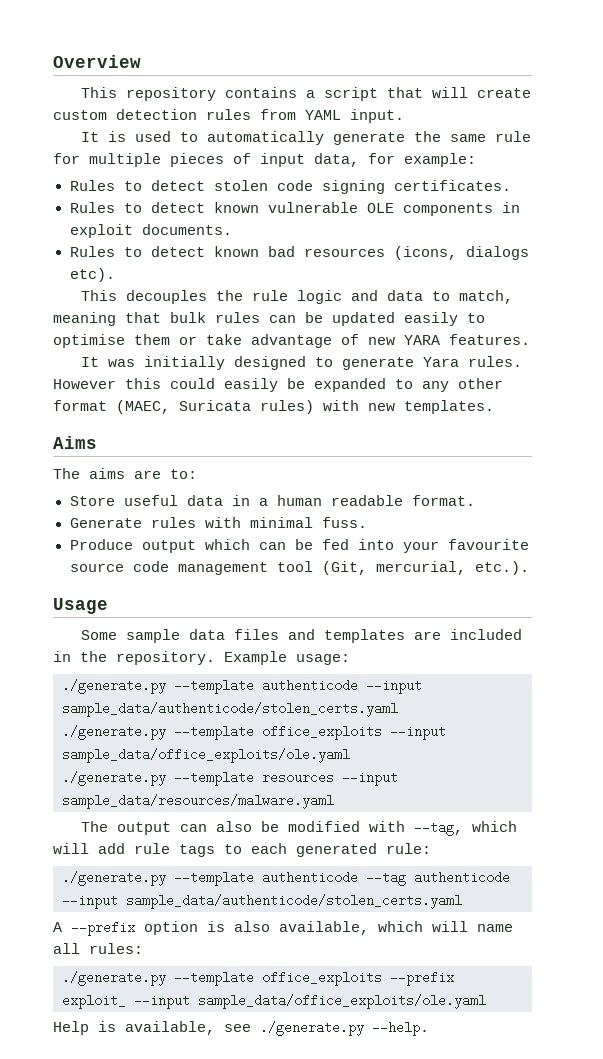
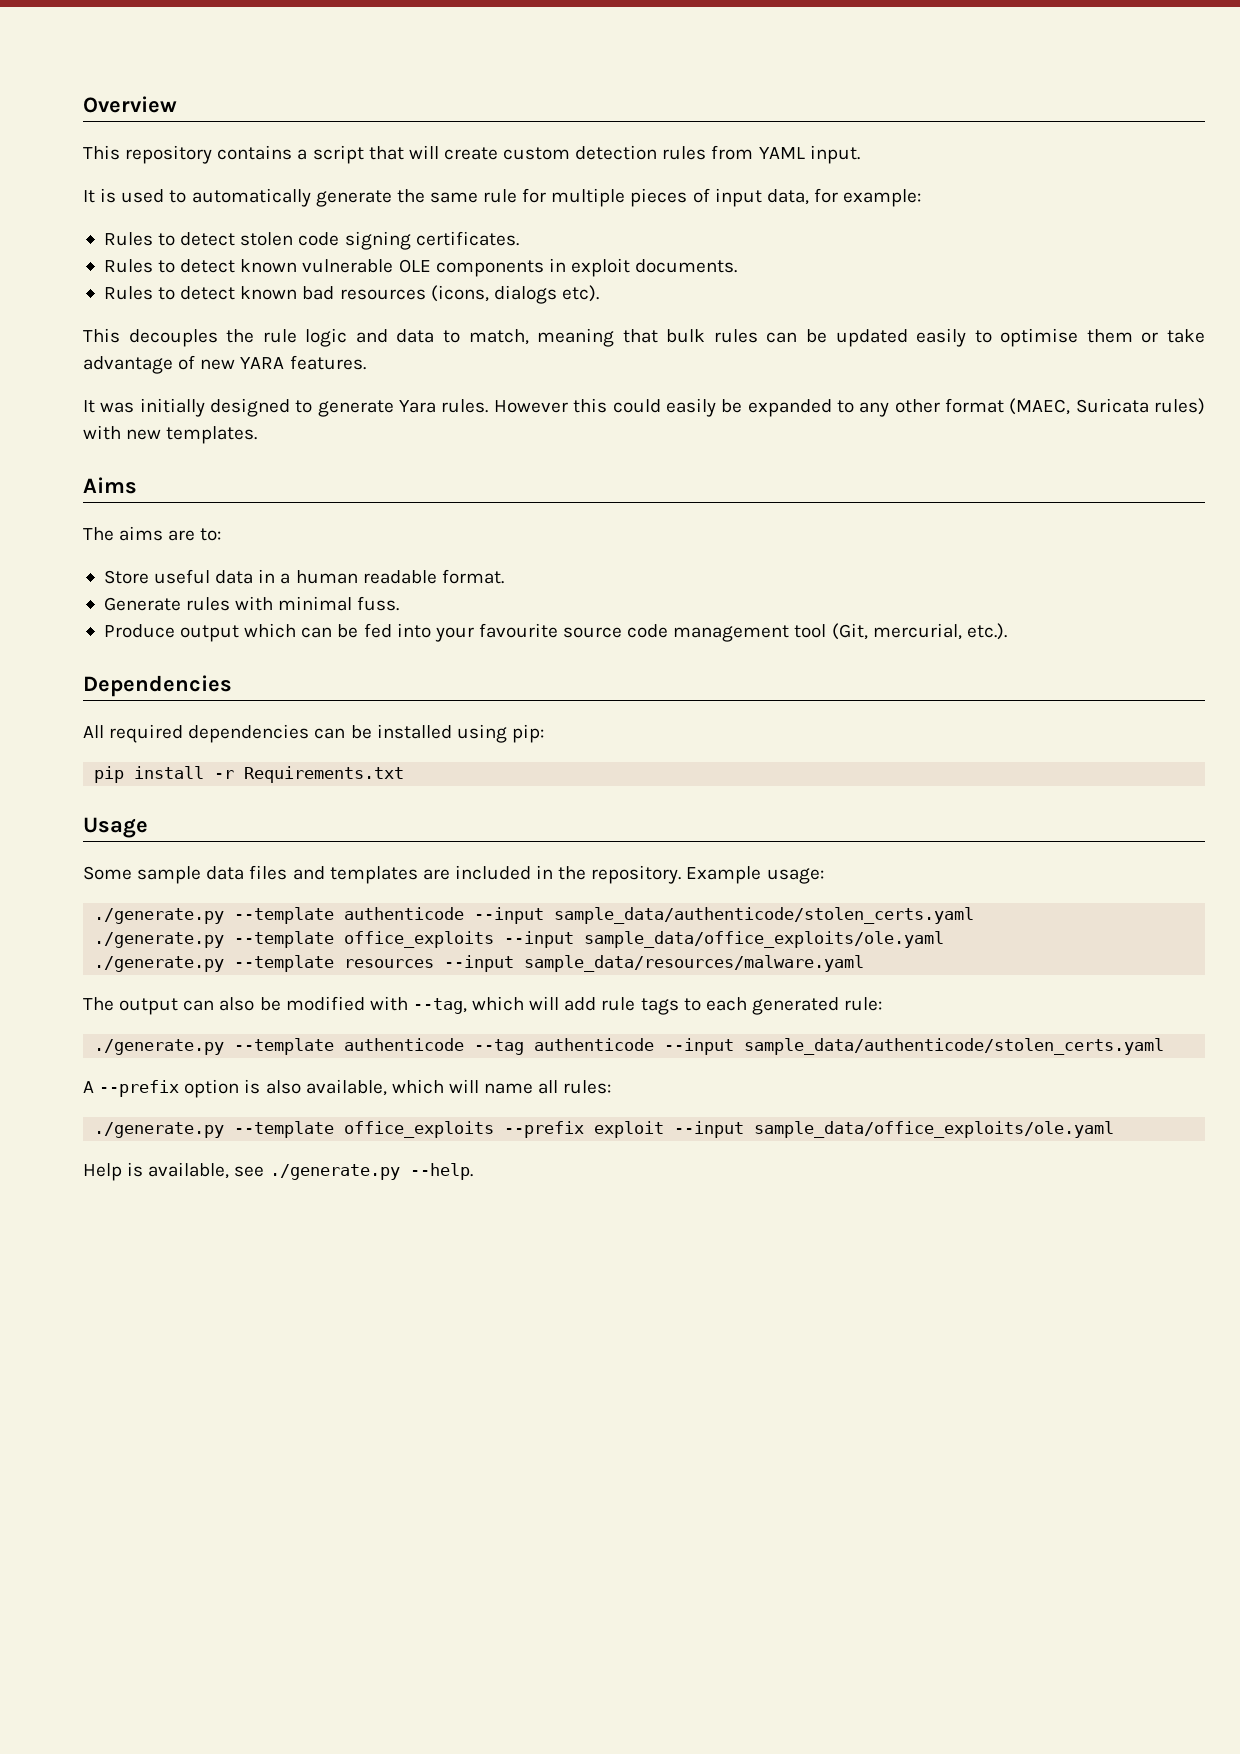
+ Dependencies
+ All required dependencies can be installed using pip:
+ pip install -r Requirements.txt
- ./generate.py --template office_exploits --prefix exploit_ --input sample_data/office_exploits/ole.yaml
+ ./generate.py --template office_exploits --prefix exploit --input sample_data/office_exploits/ole.yaml

